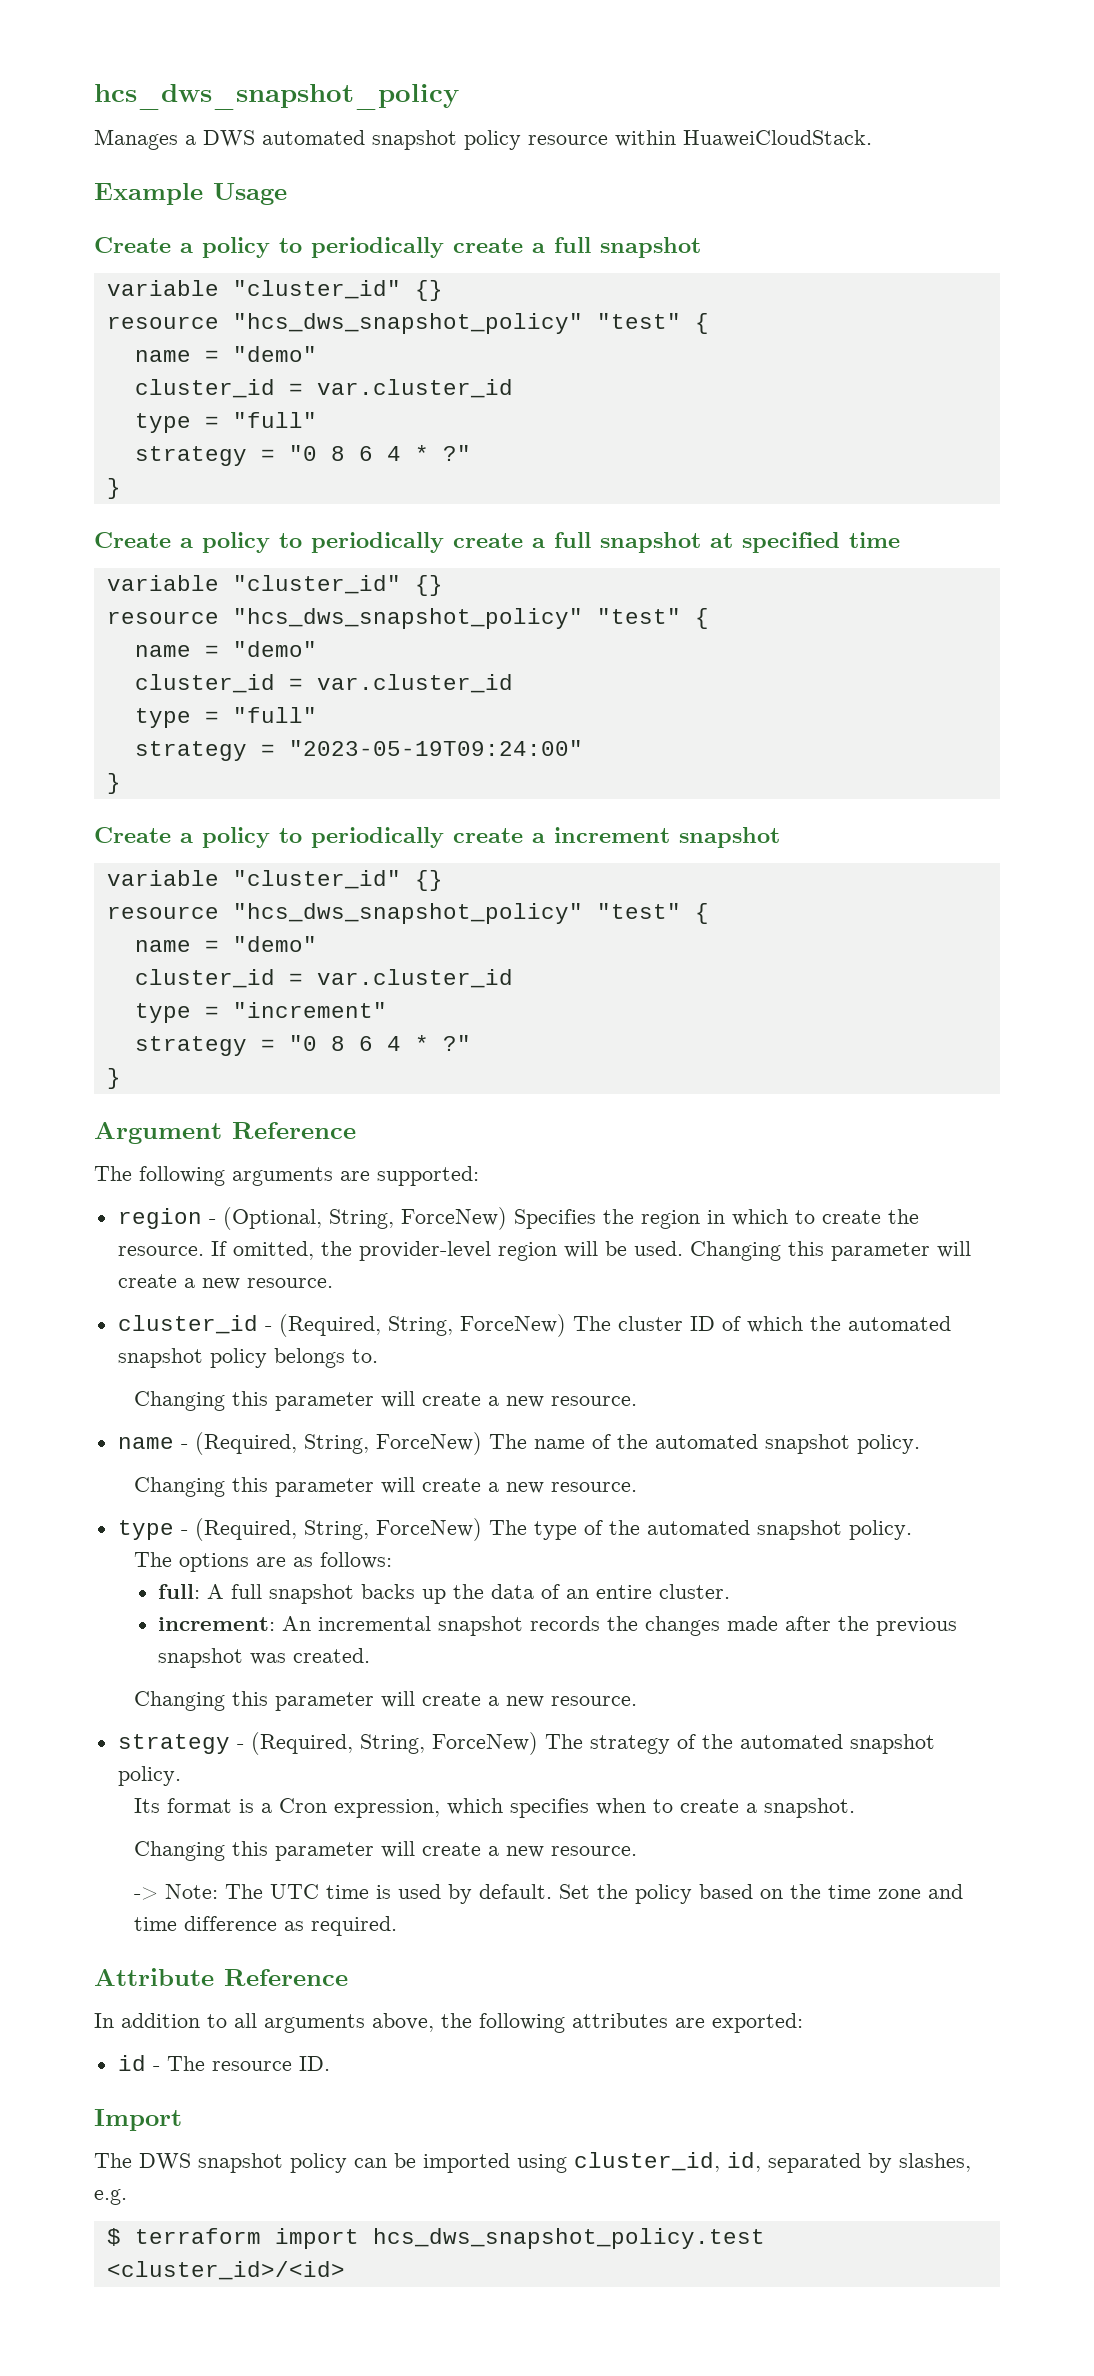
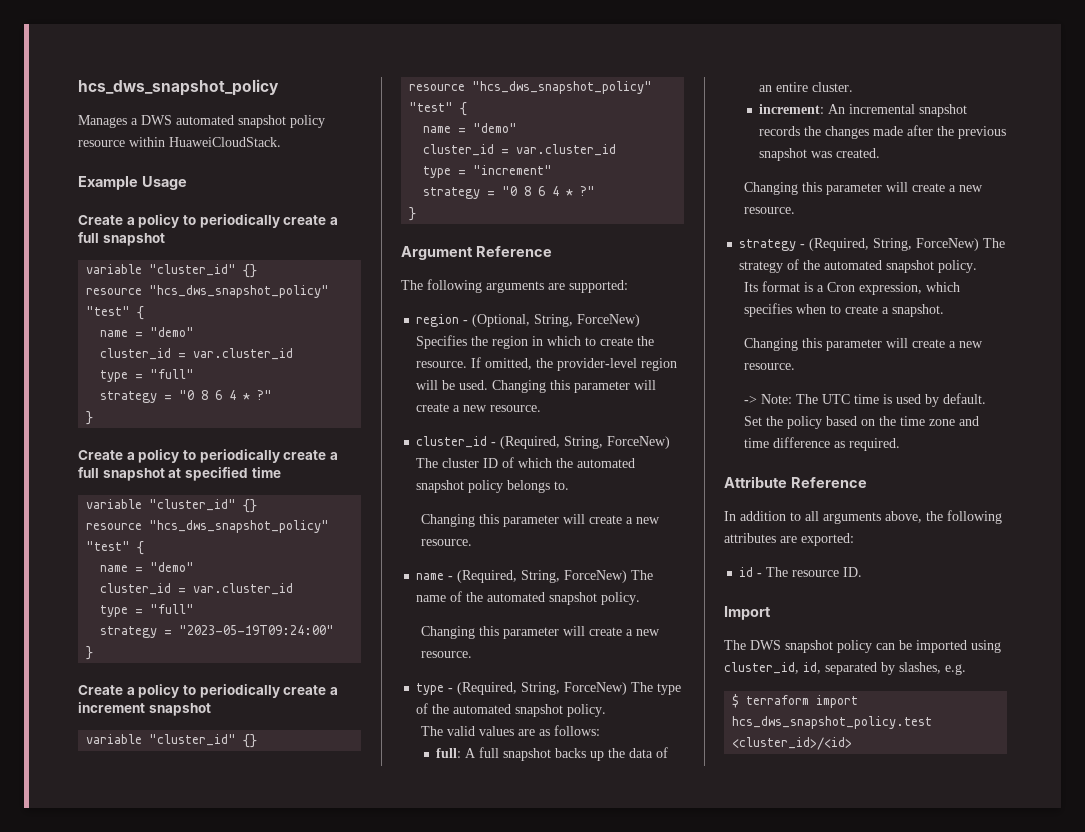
- The options are as follows:
+ The valid values are as follows:

